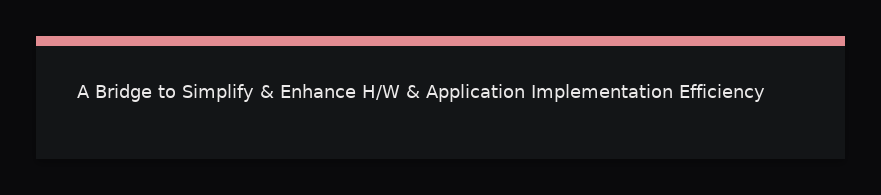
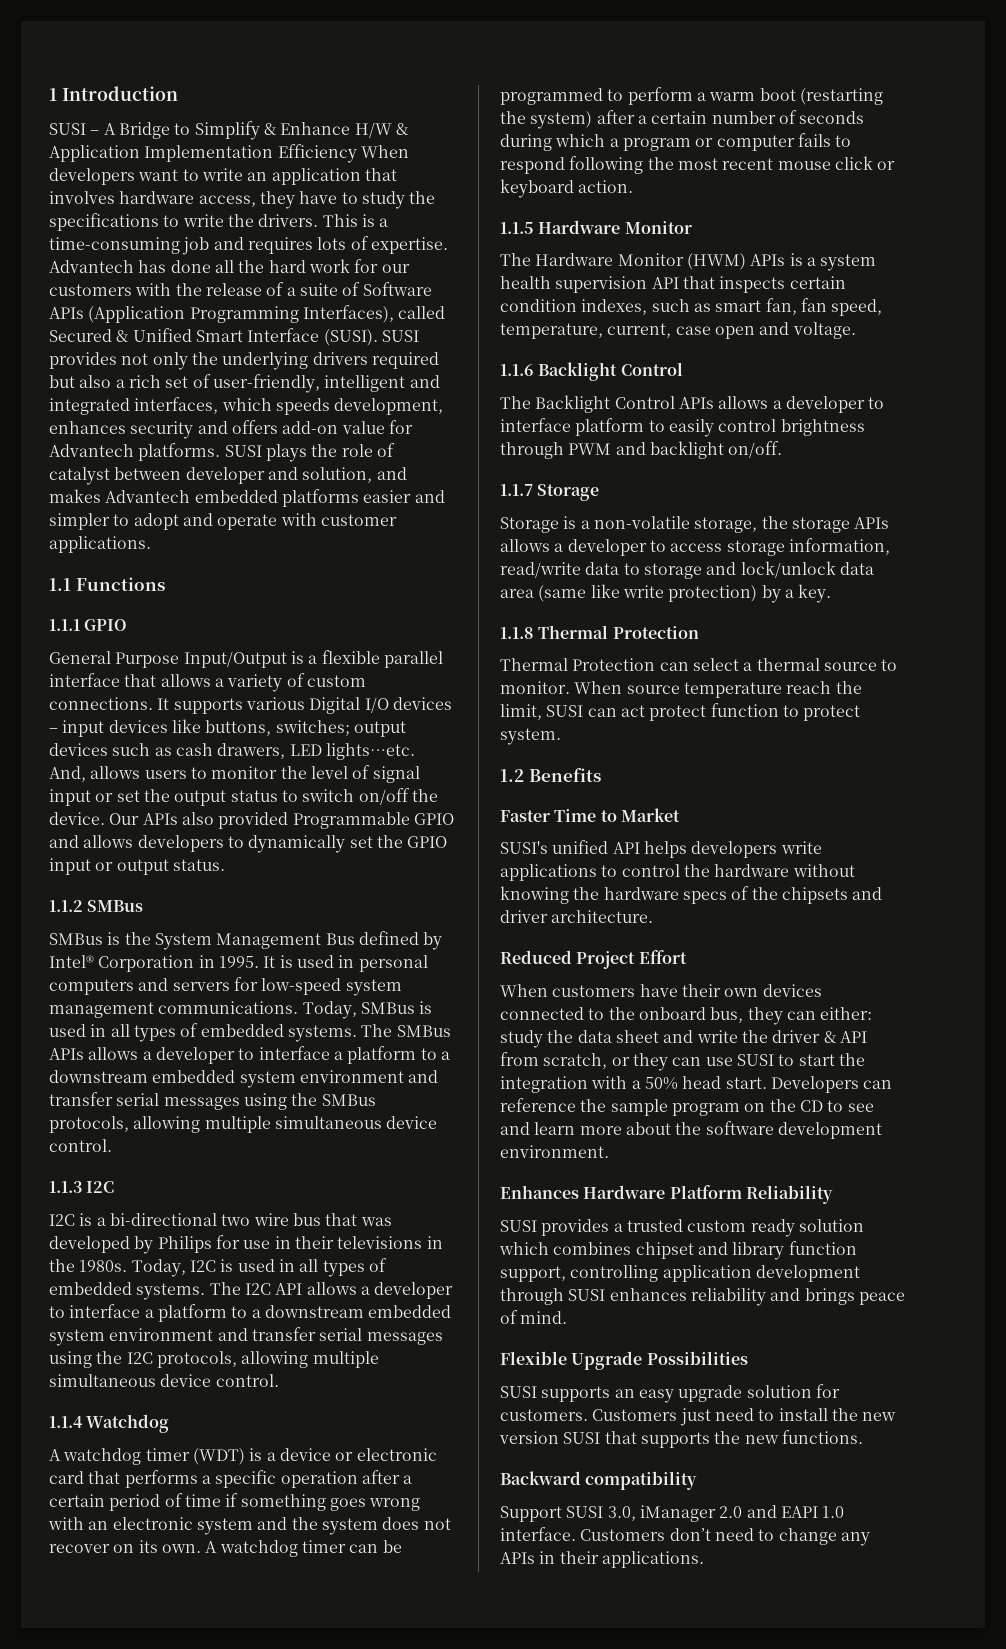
- A Bridge to Simplify & Enhance H/W & Application Implementation Efficiency
+ 1 Introduction
+ SUSI – A Bridge to Simplify & Enhance H/W & Application Implementation Efficiency When developers want to write an application that involves hardware access, they have to study the specifications to write the drivers. This is a time-consuming job and requires lots of expertise. Advantech has done all the hard work for our customers with the release of a suite of Software APIs (Application Programming Interfaces), called Secured & Unified Smart Interface (SUSI). SUSI provides not only the underlying drivers required but also a rich set of user-friendly, intelligent and integrated interfaces, which speeds development, enhances security and offers add-on value for Advantech platforms. SUSI plays the role of catalyst between developer and solution, and makes Advantech embedded platforms easier and simpler to adopt and operate with customer applications.
+ 1.1 Functions
+ 1.1.1 GPIO
+ General Purpose Input/Output is a flexible parallel interface that allows a variety of custom connections. It supports various Digital I/O devices – input devices like buttons, switches; output devices such as cash drawers, LED lights…etc. And, allows users to monitor the level of signal input or set the output status to switch on/off the device. Our APIs also provided Programmable GPIO and allows developers to dynamically set the GPIO input or output status.
+ 1.1.2 SMBus
+ SMBus is the System Management Bus defined by Intel® Corporation in 1995. It is used in personal computers and servers for low-speed system management communications. Today, SMBus is used in all types of embedded systems. The SMBus APIs allows a developer to interface a platform to a downstream embedded system environment and transfer serial messages using the SMBus protocols, allowing multiple simultaneous device control.
+ 1.1.3 I2C
+ I2C is a bi-directional two wire bus that was developed by Philips for use in their televisions in the 1980s. Today, I2C is used in all types of embedded systems. The I2C API allows a developer to interface a platform to a downstream embedded system environment and transfer serial messages using the I2C protocols, allowing multiple simultaneous device control.
+ 1.1.4 Watchdog
+ A watchdog timer (WDT) is a device or electronic card that performs a specific operation after a certain period of time if something goes wrong with an electronic system and the system does not recover on its own. A watchdog timer can be programmed to perform a warm boot (restarting the system) after a certain number of seconds during which a program or computer fails to respond following the most recent mouse click or keyboard action.
+ 1.1.5 Hardware Monitor
+ The Hardware Monitor (HWM) APIs is a system health supervision API that inspects certain condition indexes, such as smart fan, fan speed, temperature, current, case open and voltage.
+ 1.1.6 Backlight Control
+ The Backlight Control APIs allows a developer to interface platform to easily control brightness through PWM and backlight on/off.
+ 1.1.7 Storage
+ Storage is a non-volatile storage, the storage APIs allows a developer to access storage information, read/write data to storage and lock/unlock data area (same like write protection) by a key.
+ 1.1.8 Thermal Protection
+ Thermal Protection can select a thermal source to monitor. When source temperature reach the limit, SUSI can act protect function to protect system.
+ 1.2 Benefits
+ Faster Time to Market
+ SUSI's unified API helps developers write applications to control the hardware without knowing the hardware specs of the chipsets and driver architecture.
+ Reduced Project Effort
+ When customers have their own devices connected to the onboard bus, they can either: study the data sheet and write the driver & API from scratch, or they can use SUSI to start the integration with a 50% head start. Developers can reference the sample program on the CD to see and learn more about the software development environment.
+ Enhances Hardware Platform Reliability
+ SUSI provides a trusted custom ready solution which combines chipset and library function support, controlling application development through SUSI enhances reliability and brings peace of mind.
+ Flexible Upgrade Possibilities
+ SUSI supports an easy upgrade solution for customers. Customers just need to install the new version SUSI that supports the new functions.
+ Backward compatibility
+ Support SUSI 3.0, iManager 2.0 and EAPI 1.0 interface. Customers don’t need to change any APIs in their applications.

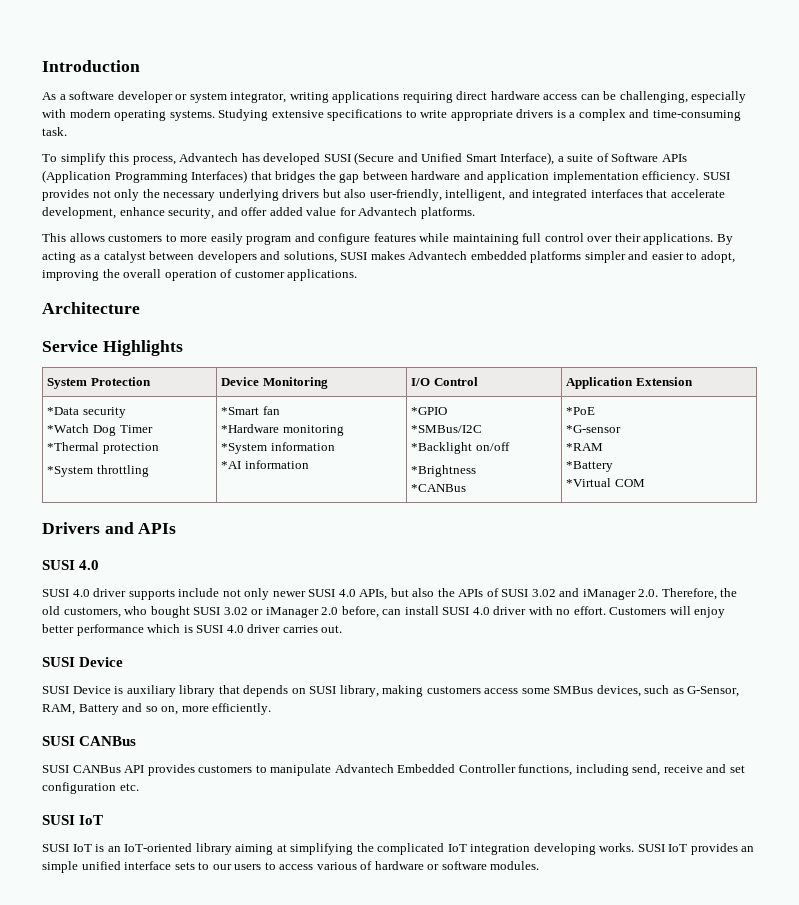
- 1 Introduction
+ Introduction
- SUSI – A Bridge to Simplify & Enhance H/W & Application Implementation Efficiency When developers want to write an application that involves hardware access, they have to study the specifications to write the drivers. This is a time-consuming job and requires lots of expertise. Advantech has done all the hard work for our customers with the release of a suite of Software APIs (Application Programming Interfaces), called Secured & Unified Smart Interface (SUSI).
+ As a software developer or system integrator, writing applications requiring direct hardware access can be challenging, especially with modern operating systems. Studying extensive specifications to write appropriate drivers is a complex and time-consuming task.
+ To simplify this process, Advantech has developed SUSI (Secure and Unified Smart Interface), a suite of Software APIs (Application Programming Interfaces) that bridges the gap between hardware and application implementation efficiency.
- SUSI provides not only the underlying drivers required but also a rich set of user-friendly, intelligent and integrated interfaces, which speeds development, enhances security and offers add-on value for Advantech platforms. SUSI plays the role of catalyst between developer and solution, and makes Advantech embedded platforms easier and simpler to adopt and operate with customer applications.
- 1.1 Functions
- 1.1.1 GPIO
- General Purpose Input/Output is a flexible parallel interface that allows a variety of custom connections. It supports various Digital I/O devices – input devices like buttons, switches; output devices such as cash drawers, LED lights…etc. And, allows users to monitor the level of signal input or set the output status to switch on/off the device. Our APIs also provided Programmable GPIO and allows developers to dynamically set the GPIO input or output status.
- 1.1.2 SMBus
- SMBus is the System Management Bus defined by Intel® Corporation in 1995. It is used in personal computers and servers for low-speed system management communications. Today, SMBus is used in all types of embedded systems. The SMBus APIs allows a developer to interface a platform to a downstream embedded system environment and transfer serial messages using the SMBus protocols, allowing multiple simultaneous device control.
- 1.1.3 I2C
- I2C is a bi-directional two wire bus that was developed by Philips for use in their televisions in the 1980s. Today, I2C is used in all types of embedded systems. The I2C API allows a developer to interface a platform to a downstream embedded system environment and transfer serial messages using the I2C protocols, allowing multiple simultaneous device control.
- 1.1.4 Watchdog
- A watchdog timer (WDT) is a device or electronic card that performs a specific operation after a certain period of time if something goes wrong with an electronic system and the system does not recover on its own. A watchdog timer can be programmed to perform a warm boot (restarting the system) after a certain number of seconds during which a program or computer fails to respond following the most recent mouse click or keyboard action.
- 1.1.5 Hardware Monitor
- The Hardware Monitor (HWM) APIs is a system health supervision API that inspects certain condition indexes, such as smart fan, fan speed, temperature, current, case open and voltage.
- 1.1.6 Backlight Control
- The Backlight Control APIs allows a developer to interface platform to easily control brightness through PWM and backlight on/off.
- 1.1.7 Storage
- Storage is a non-volatile storage, the storage APIs allows a developer to access storage information, read/write data to storage and lock/unlock data area (same like write protection) by a key.
- 1.1.8 Thermal Protection
- Thermal Protection can select a thermal source to monitor. When source temperature reach the limit, SUSI can act protect function to protect system.
- 1.2 Benefits
- Faster Time to Market
- SUSI's unified API helps developers write applications to control the hardware without knowing the hardware specs of the chipsets and driver architecture.
- Reduced Project Effort
- When customers have their own devices connected to the onboard bus, they can either: study the data sheet and write the driver & API from scratch, or they can use SUSI to start the integration with a 50% head start. Developers can reference the sample program on the CD to see and learn more about the software development environment.
- Enhances Hardware Platform Reliability
- SUSI provides a trusted custom ready solution which combines chipset and library function support, controlling application development through SUSI enhances reliability and brings peace of mind.
- Flexible Upgrade Possibilities
- SUSI supports an easy upgrade solution for customers. Customers just need to install the new version SUSI that supports the new functions.
- Backward compatibility
- Support SUSI 3.0, iManager 2.0 and EAPI 1.0 interface. Customers don’t need to change any APIs in their applications.
+ SUSI provides not only the necessary underlying drivers but also user-friendly, intelligent, and integrated interfaces that accelerate development, enhance security, and offer added value for Advantech platforms.
+ This allows customers to more easily program and configure features while maintaining full control over their applications. By acting as a catalyst between developers and solutions, SUSI makes Advantech embedded platforms simpler and easier to adopt, improving the overall operation of customer applications.
+ Architecture
+ Service Highlights
+ System Protection | Device Monitoring | I/O Control | Application Extension
+ *Data security
+ *Watch Dog Timer
+ *Thermal protection
+ *System throttling | *Smart fan
+ *Hardware monitoring
+ *System information
+ *AI information | *GPIO
+ *SMBus/I2C
+ *Backlight on/off
+ *Brightness
+ *CANBus | *PoE
+ *G-sensor
+ *RAM
+ *Battery
+ *Virtual COM
+ Drivers and APIs
+ SUSI 4.0
+ SUSI 4.0 driver supports include not only newer SUSI 4.0 APIs, but also the APIs of SUSI 3.02 and iManager 2.0. Therefore, the old customers, who bought SUSI 3.02 or iManager 2.0 before, can install SUSI 4.0 driver with no effort. Customers will enjoy better performance which is SUSI 4.0 driver carries out.
+ SUSI Device
+ SUSI Device is auxiliary library that depends on SUSI library, making customers access some SMBus devices, such as G-Sensor, RAM, Battery and so on, more efficiently.
+ SUSI CANBus
+ SUSI CANBus API provides customers to manipulate Advantech Embedded Controller functions, including send, receive and set configuration etc.
+ SUSI IoT
+ SUSI IoT is an IoT-oriented library aiming at simplifying the complicated IoT integration developing works. SUSI IoT provides an simple unified interface sets to our users to access various of hardware or software modules.

